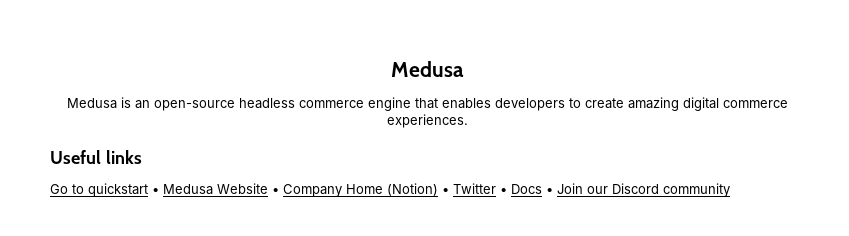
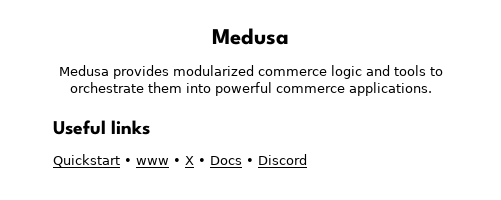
- Medusa is an open-source headless commerce engine that enables developers to create amazing digital commerce experiences.
+ Medusa provides modularized commerce logic and tools to orchestrate them into powerful commerce applications.
  Useful links
- Go to quickstart • Medusa Website • Company Home (Notion) • Twitter • Docs • Join our Discord community
+ Quickstart • www • X • Docs • Discord

